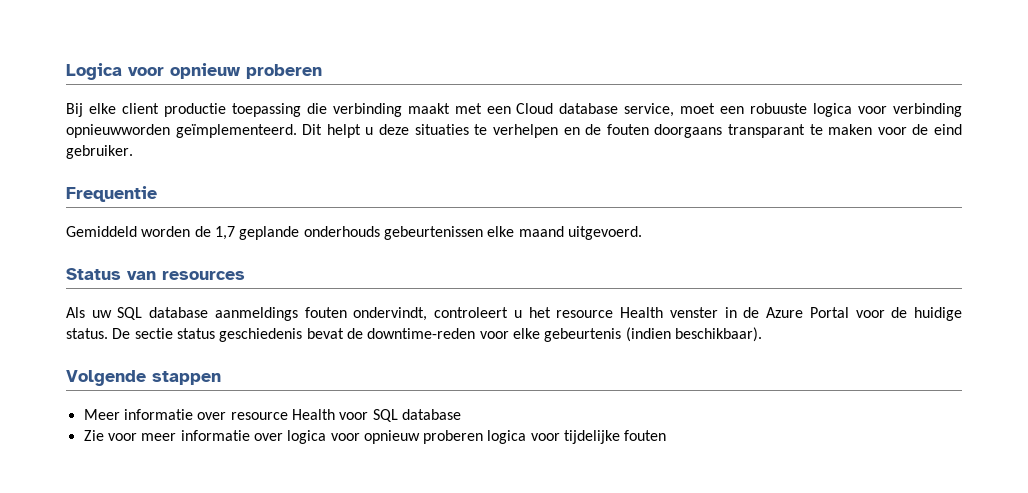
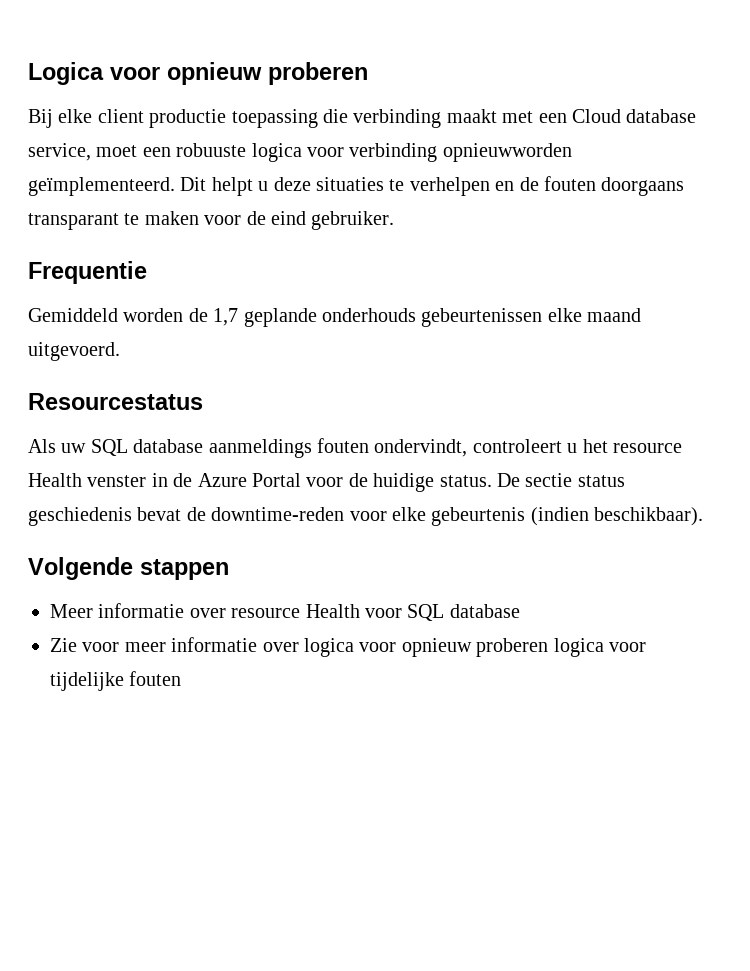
- Status van resources
+ Resourcestatus

